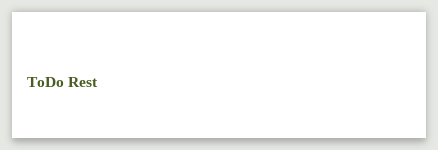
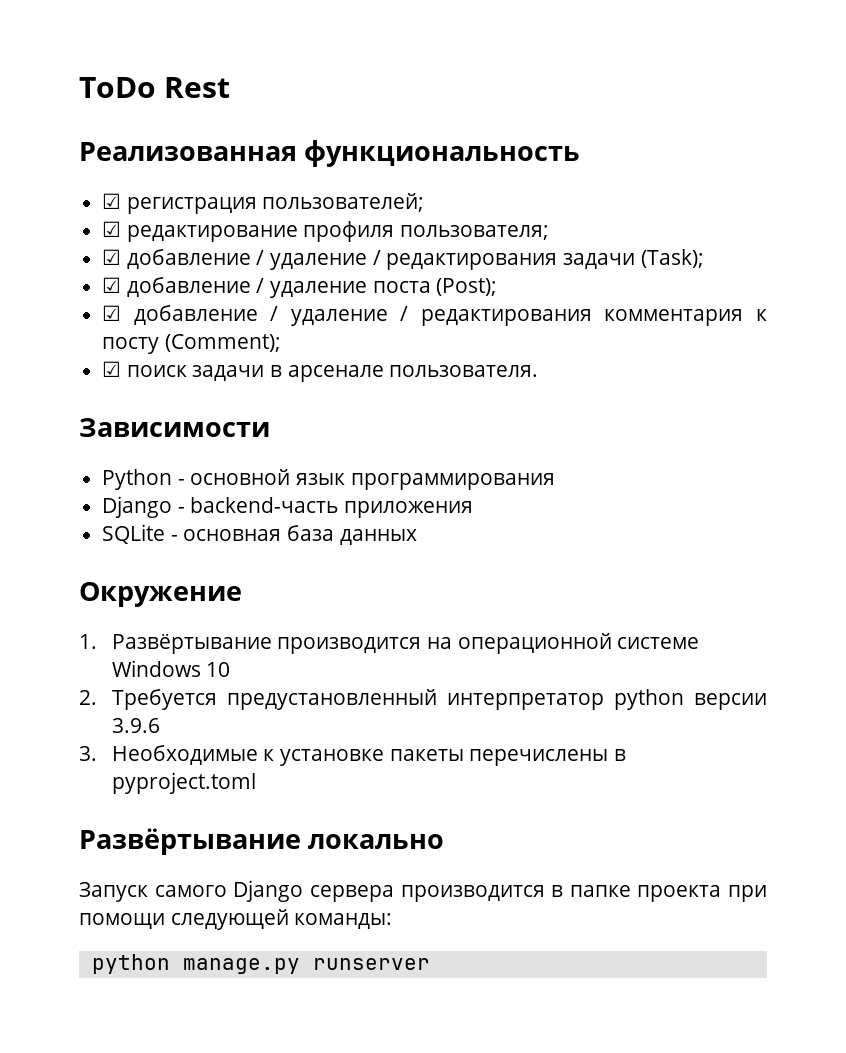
+ Реализованная функциональность
+ ☑ регистрация пользователей;
+ ☑ редактирование профиля пользователя;
+ ☑ добавление / удаление / редактирования задачи (Task);
+ ☑ добавление / удаление поста (Post);
+ ☑ добавление / удаление / редактирования комментария к посту (Comment);
+ ☑ поиск задачи в арсенале пользователя.
+ Зависимости
+ Python - основной язык программирования
+ Django - backend-часть приложения
+ SQLite - основная база данных
+ Окружение
+ 1. Развёртывание производится на операционной системе Windows 10
+ 2. Требуется предустановленный интерпретатор python версии 3.9.6
+ 3. Необходимые к установке пакеты перечислены в pyproject.toml
+ Развёртывание локально
+ Запуск самого Django сервера производится в папке проекта при помощи следующей команды:
+ python manage.py runserver

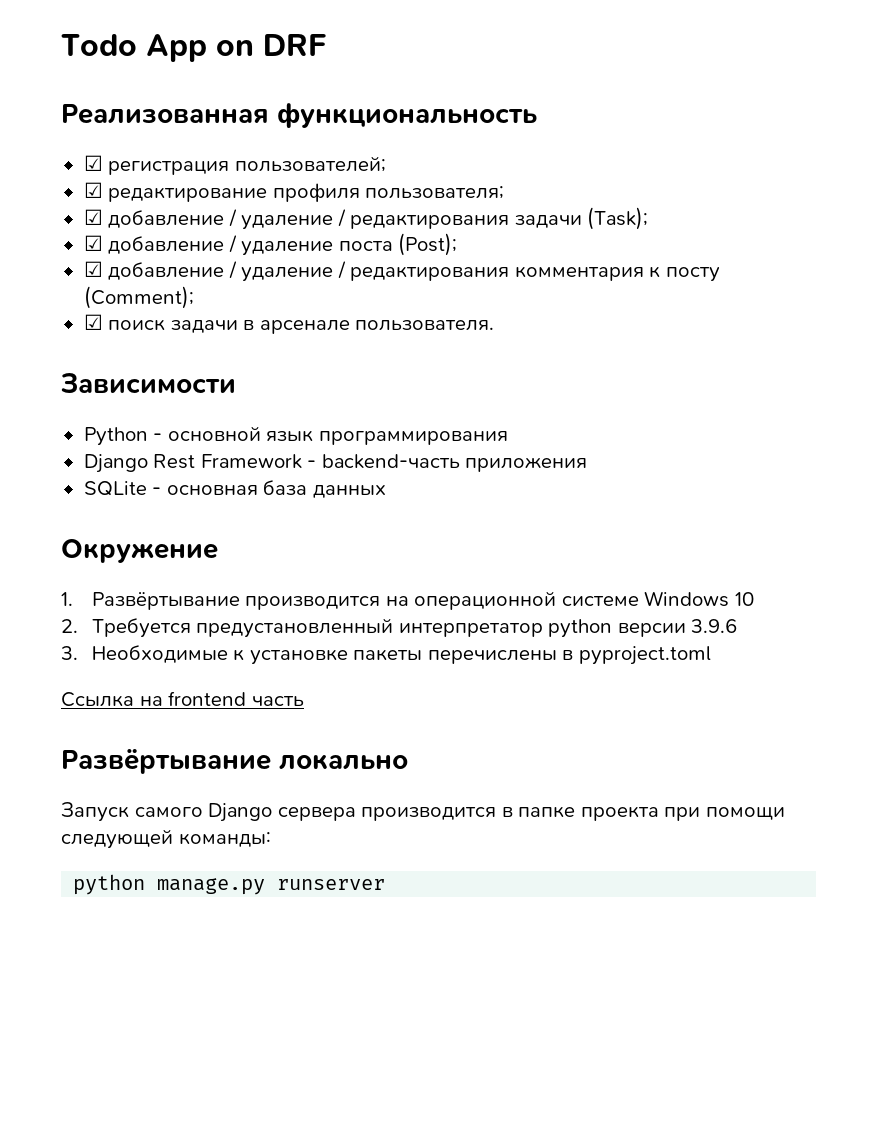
- ToDo Rest
+ Todo App on DRF
- Django - backend-часть приложения
+ Django Rest Framework - backend-часть приложения
+ Ссылка на frontend часть

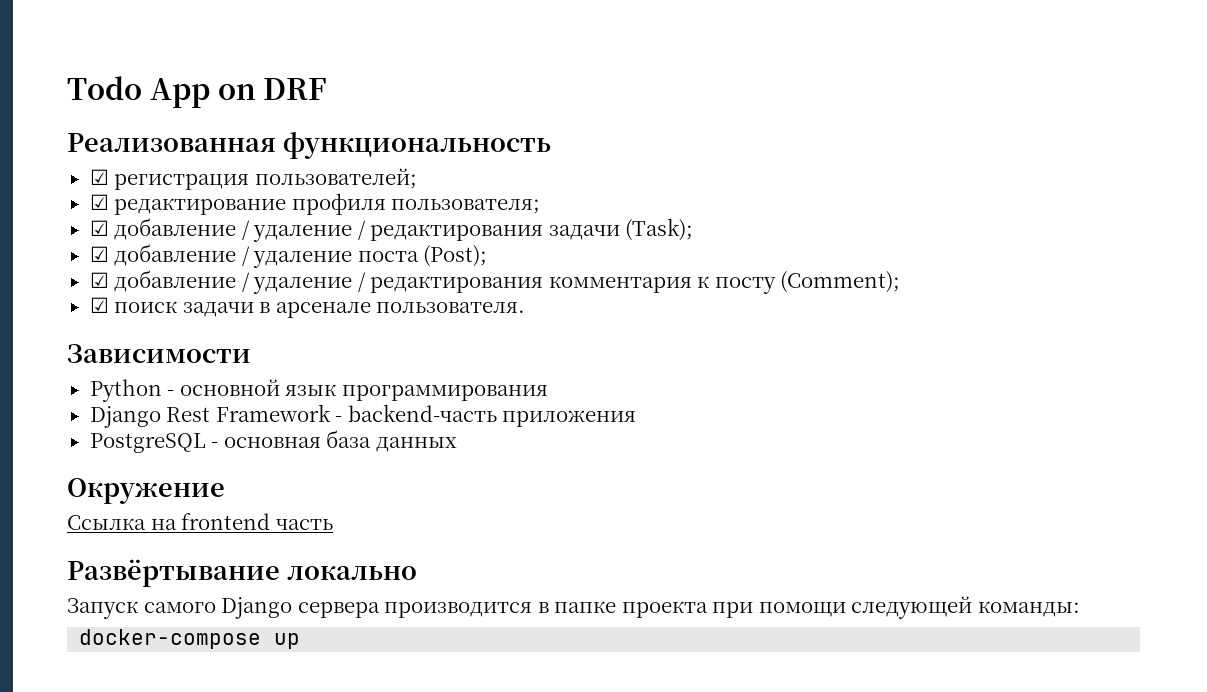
- SQLite - основная база данных
+ PostgreSQL - основная база данных
- 1. Развёртывание производится на операционной системе Windows 10
- 2. Требуется предустановленный интерпретатор python версии 3.9.6
- 3. Необходимые к установке пакеты перечислены в pyproject.toml
- python manage.py runserver
+ docker-compose up

